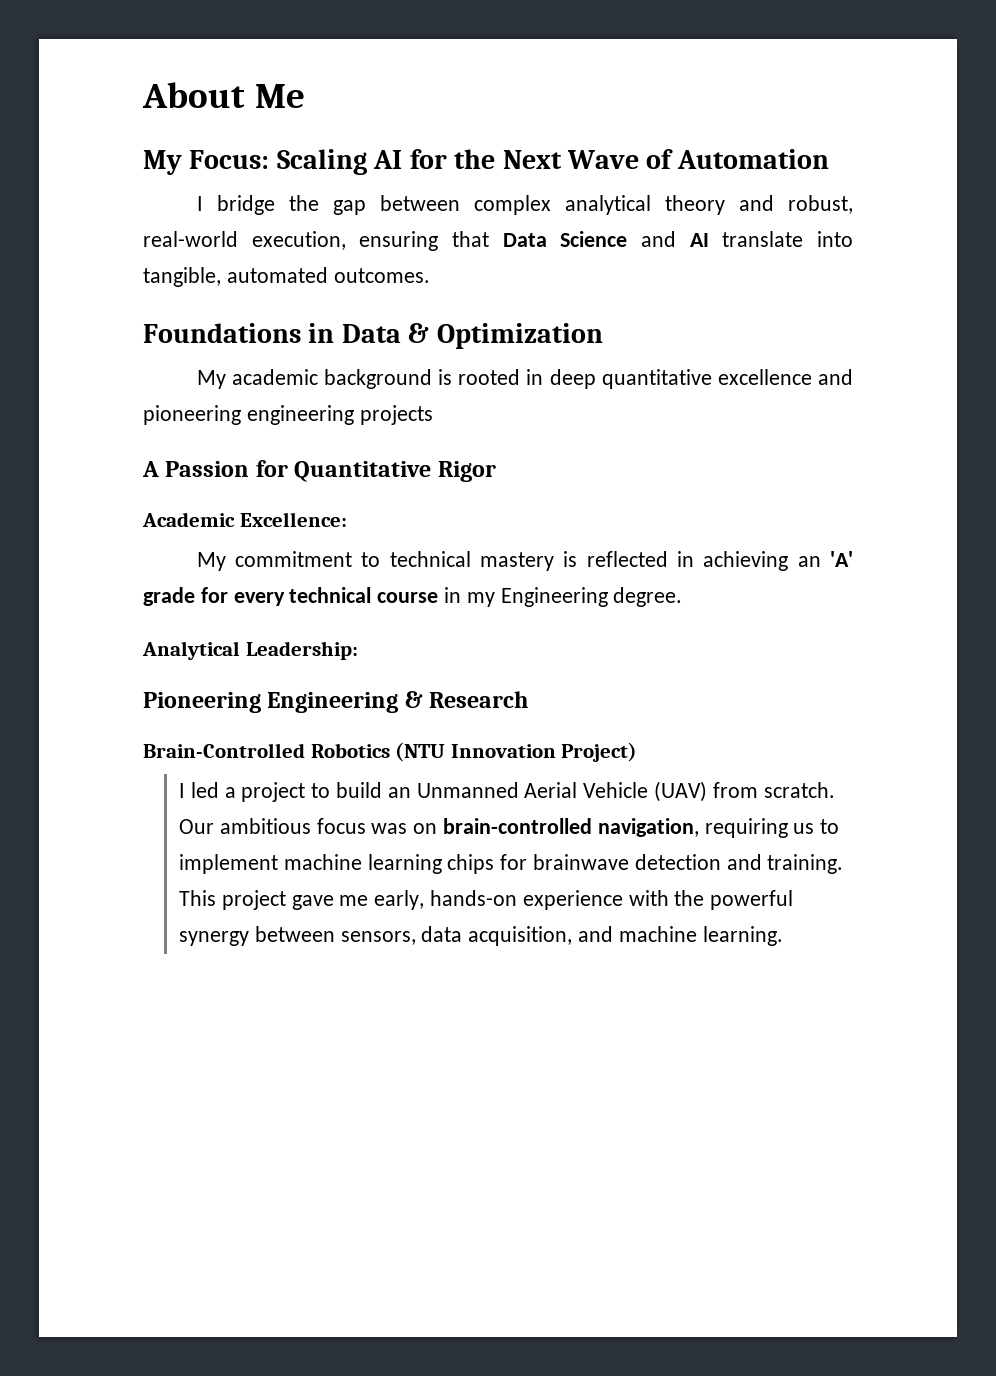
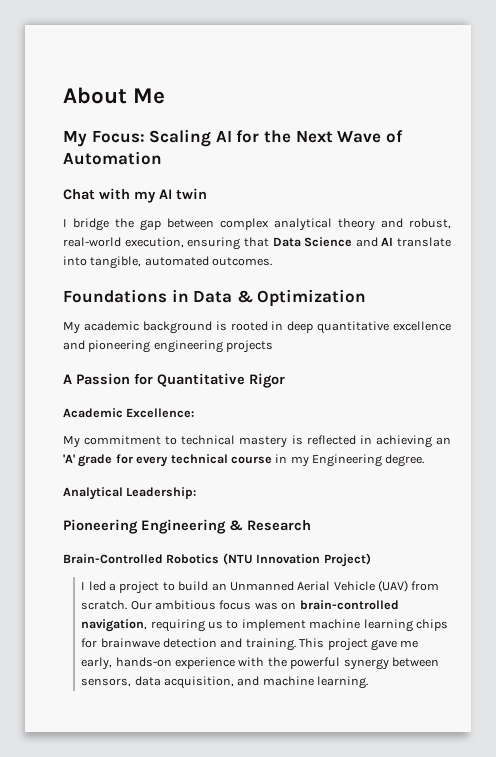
+ Chat with my AI twin

